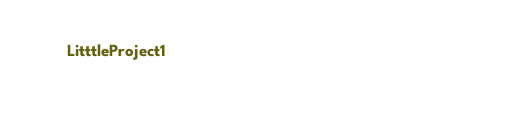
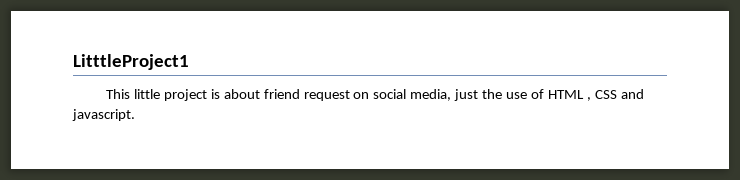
+ This little project is about friend request on social media, just the use of HTML , CSS and javascript.

